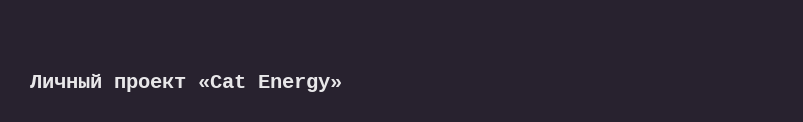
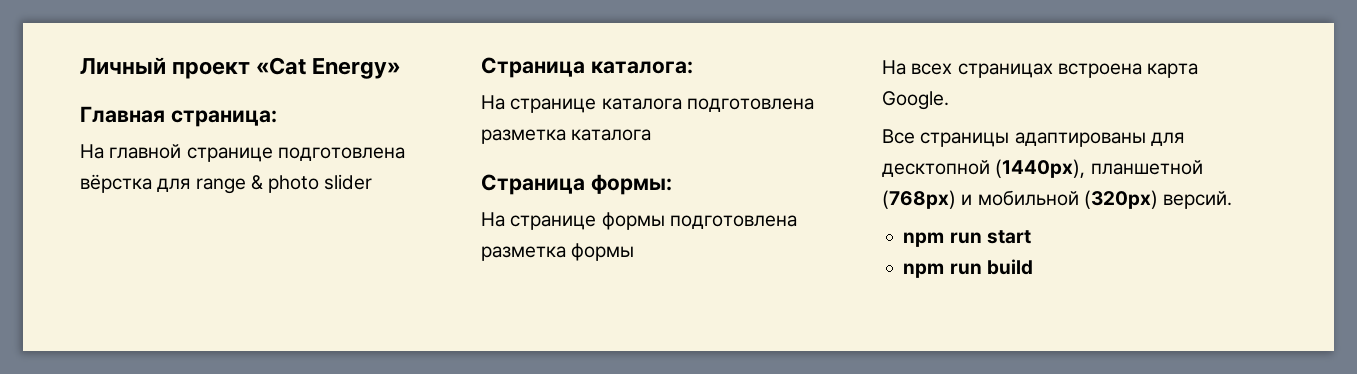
+ Главная страница:
+ На главной странице подготовлена вёрстка для range & photo slider
+ Страница каталога:
+ На странице каталога подготовлена разметка каталога
+ Страница формы:
+ На странице формы подготовлена разметка формы
+ На всех страницах встроена карта Google.
+ Все страницы адаптированы для десктопной (1440px), планшетной (768px) и мобильной (320px) версий.
+ npm run start
+ npm run build

